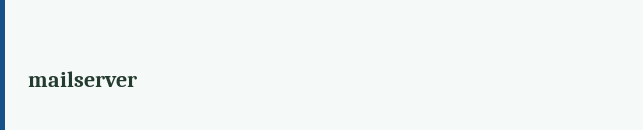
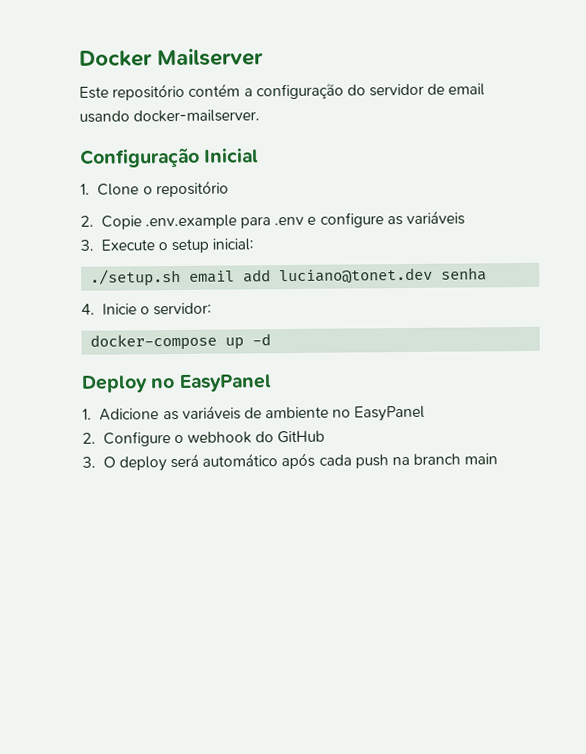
- mailserver
+ Docker Mailserver
+ Este repositório contém a configuração do servidor de email usando docker-mailserver.
+ Configuração Inicial
+ 1. Clone o repositório
+ 2. Copie .env.example para .env e configure as variáveis
+ 3. Execute o setup inicial:
+ ./setup.sh email add luciano@tonet.dev senha
+ 4. Inicie o servidor:
+ docker-compose up -d
+ Deploy no EasyPanel
+ 1. Adicione as variáveis de ambiente no EasyPanel
+ 2. Configure o webhook do GitHub
+ 3. O deploy será automático após cada push na branch main

